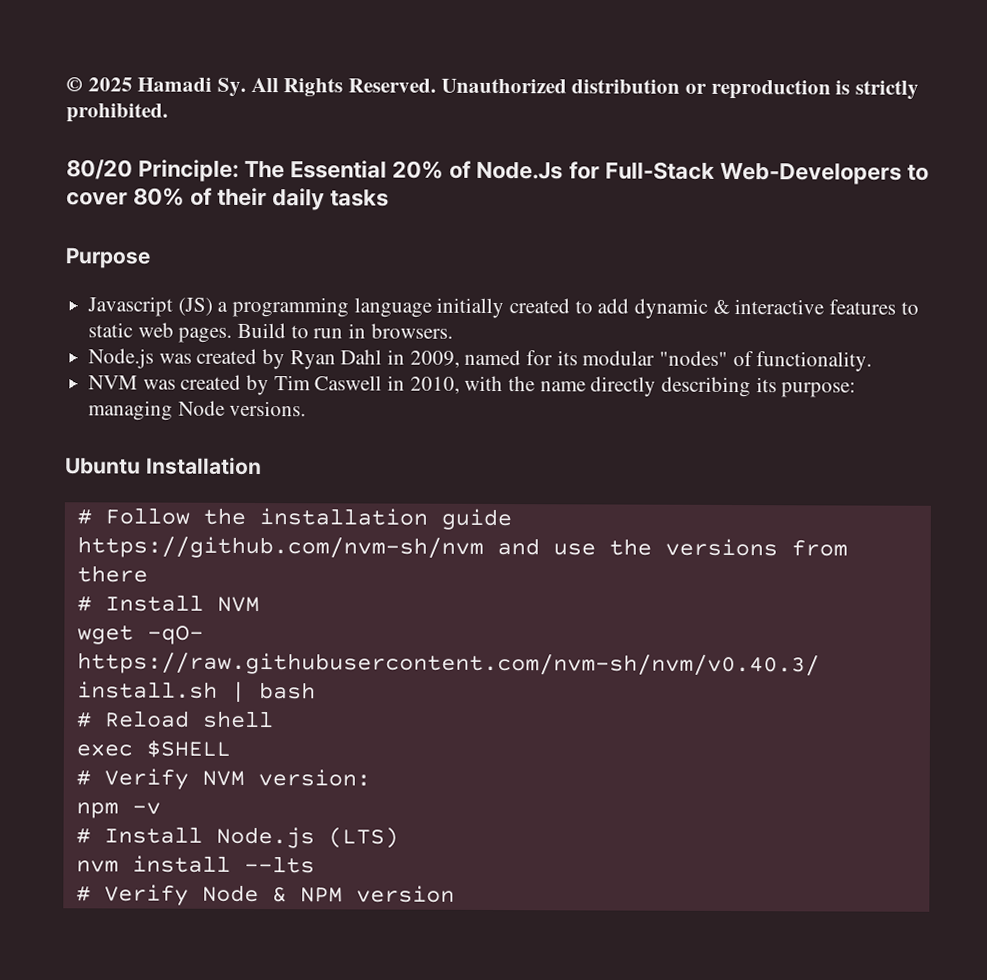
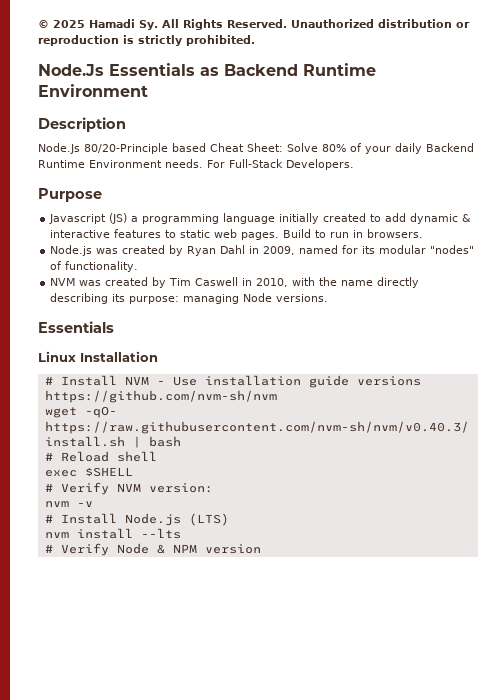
- 80/20 Principle: The Essential 20% of Node.Js for Full-Stack Web-Developers to cover 80% of their daily tasks
+ Node.Js Essentials as Backend Runtime Environment
+ Description
+ Node.Js 80/20-Principle based Cheat Sheet: Solve 80% of your daily Backend Runtime Environment needs. For Full-Stack Developers.
  NVM was created by Tim Caswell in 2010, with the name directly describing its purpose: managing Node versions.
- Ubuntu Installation
+ Essentials
+ Linux Installation
- # Follow the installation guide https://github.com/nvm-sh/nvm and use the versions from there
- # Install NVM
+ # Install NVM - Use installation guide versions https://github.com/nvm-sh/nvm
- npm -v
+ nvm -v

